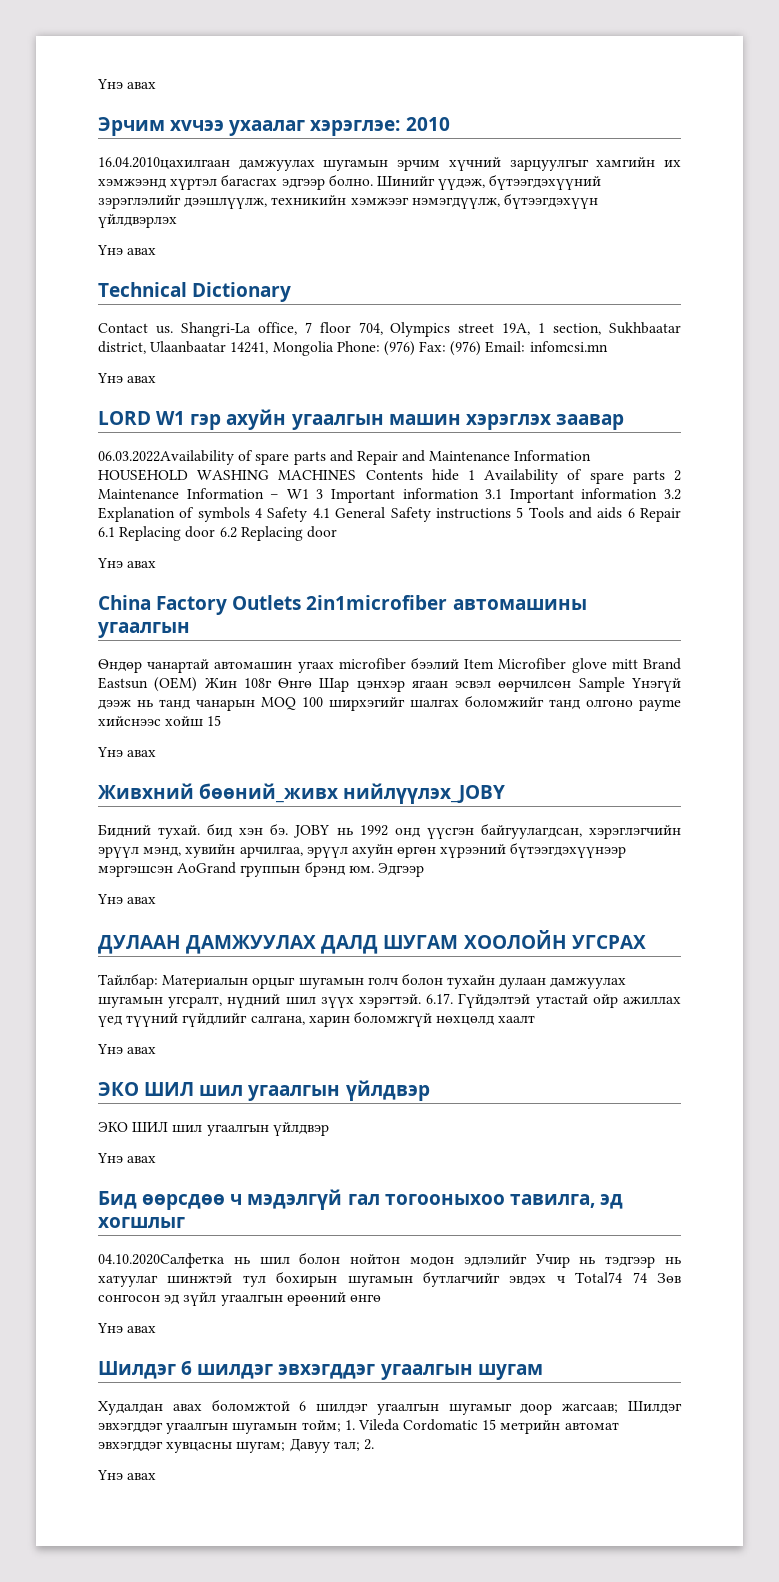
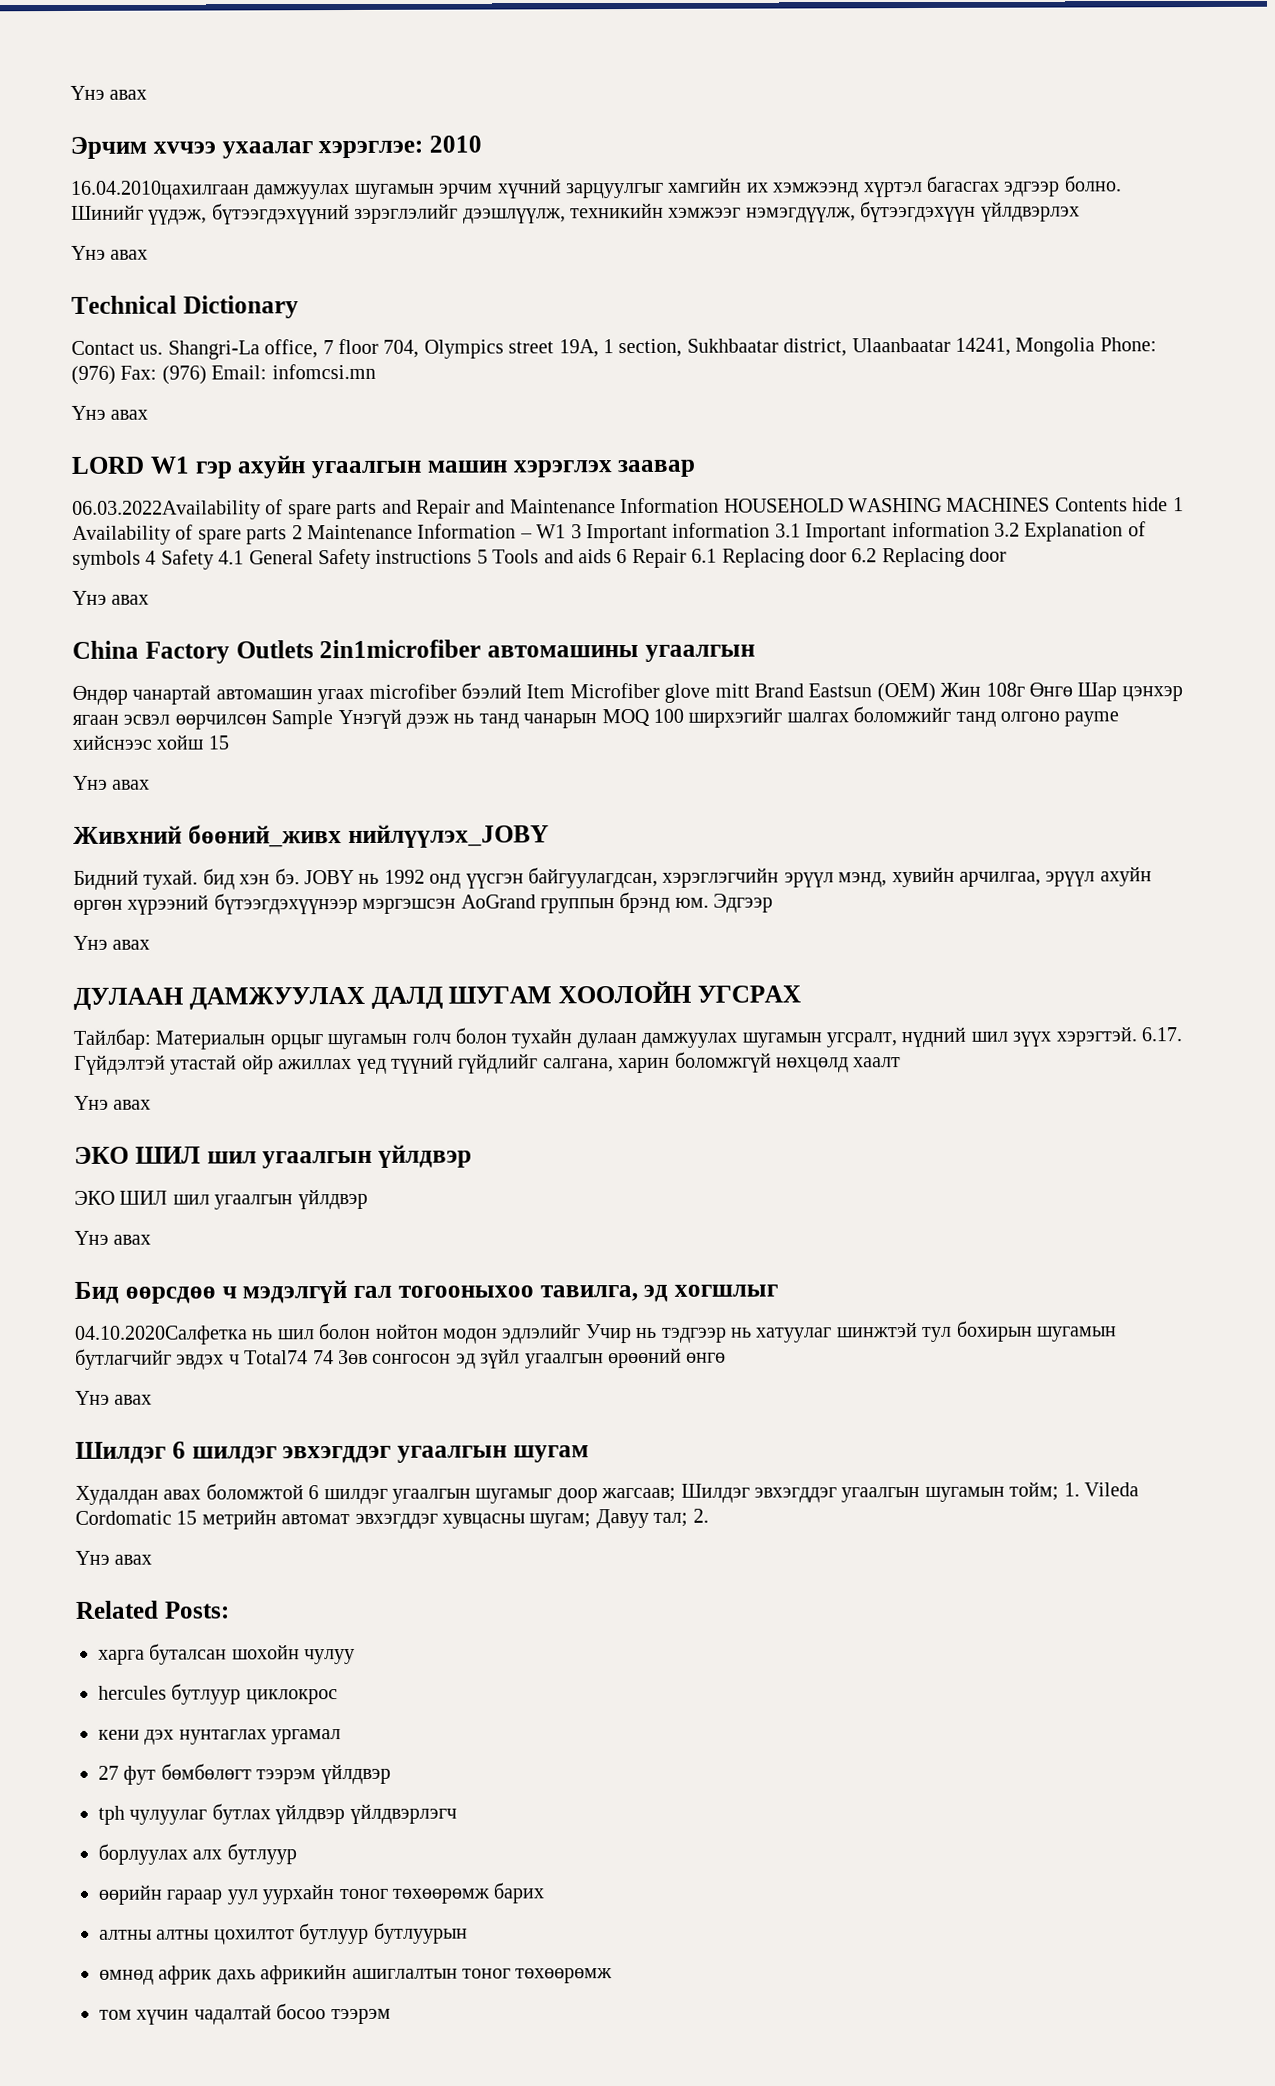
+ Related Posts:
+ харга буталсан шохойн чулуу
+ hercules бутлуур циклокрос
+ кени дэх нунтаглах ургамал
+ 27 фут бөмбөлөгт тээрэм үйлдвэр
+ tph чулуулаг бутлах үйлдвэр үйлдвэрлэгч
+ борлуулах алх бутлуур
+ өөрийн гараар уул уурхайн тоног төхөөрөмж барих
+ алтны алтны цохилтот бутлуур бутлуурын
+ өмнөд африк дахь африкийн ашиглалтын тоног төхөөрөмж
+ том хүчин чадалтай босоо тээрэм

